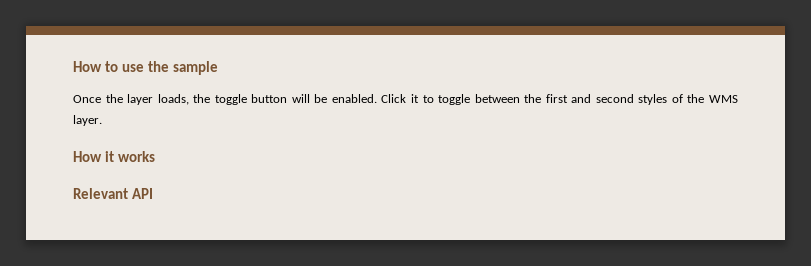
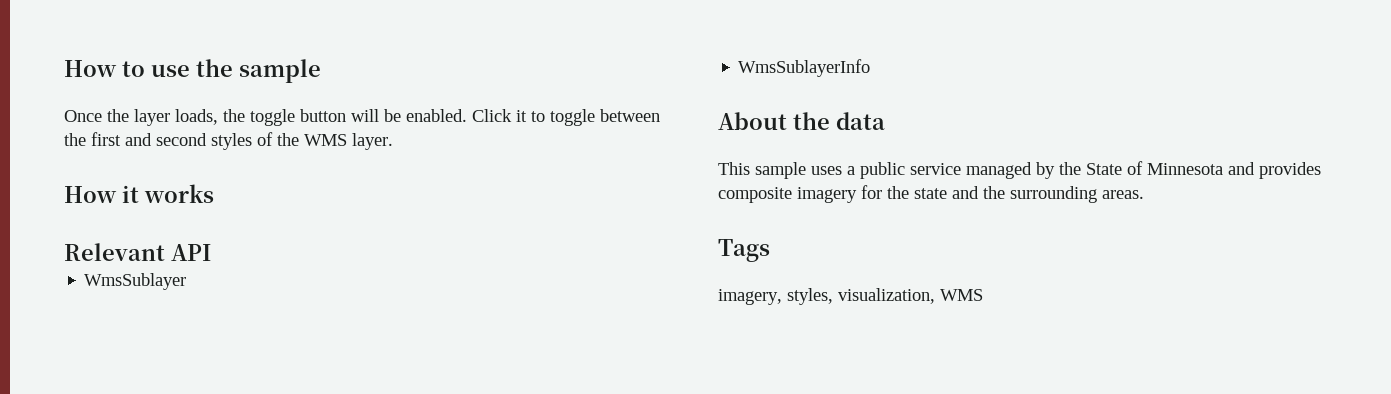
+ WmsSublayer
+ WmsSublayerInfo
+ About the data
+ This sample uses a public service managed by the State of Minnesota and provides composite imagery for the state and the surrounding areas.
+ Tags
+ imagery, styles, visualization, WMS

